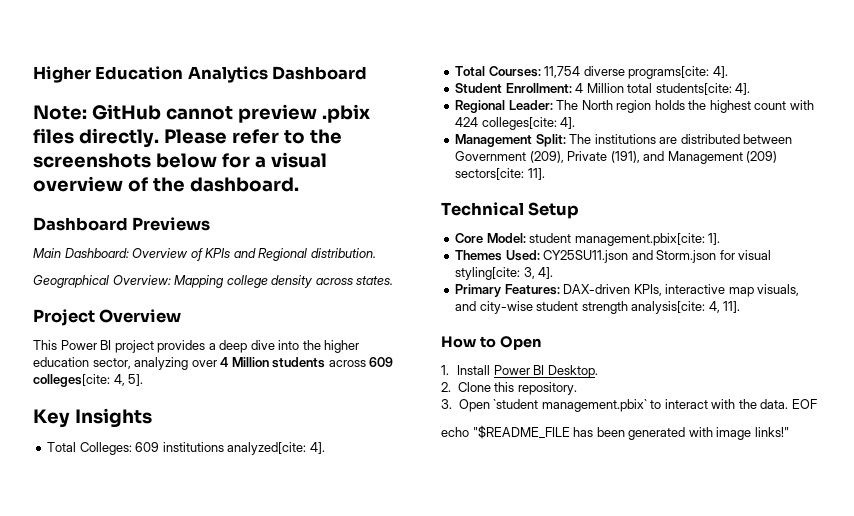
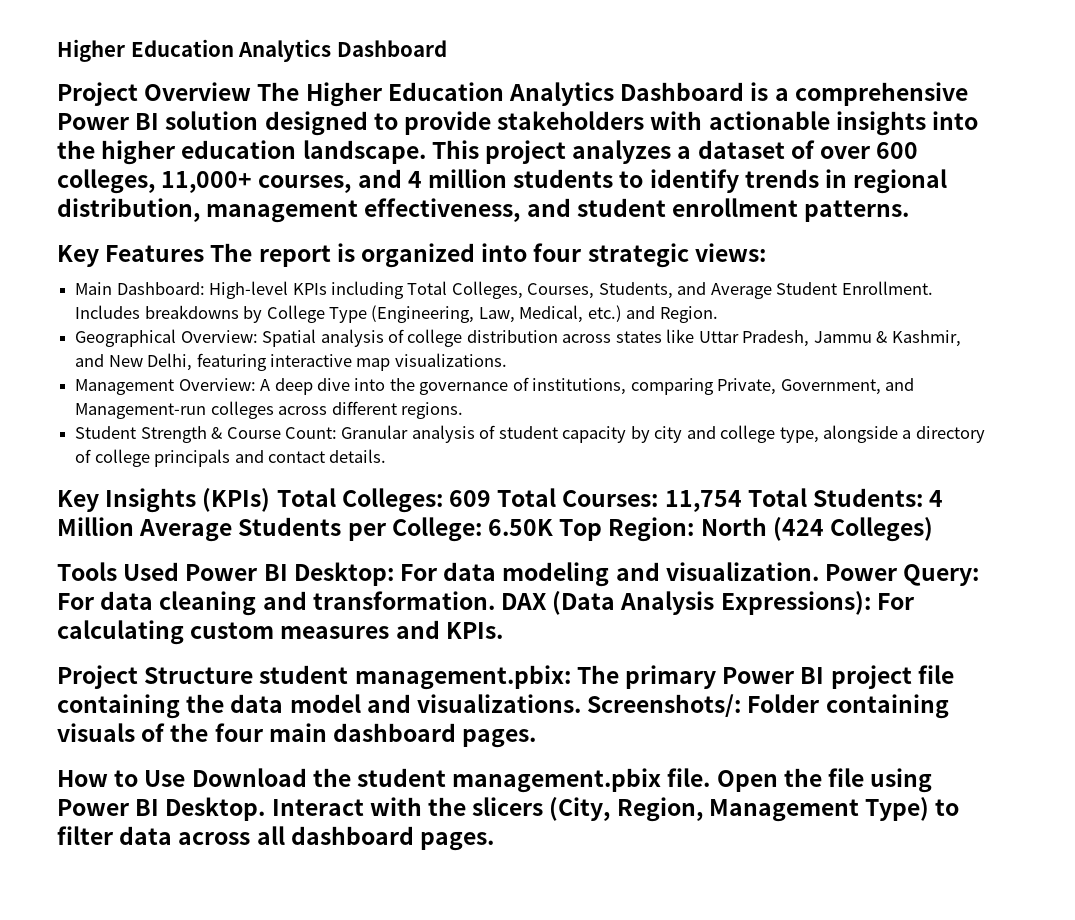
- Note: GitHub cannot preview .pbix files directly. Please refer to the screenshots below for a visual overview of the dashboard.
- Dashboard Previews
- Main Dashboard: Overview of KPIs and Regional distribution.
- Geographical Overview: Mapping college density across states.
- Project Overview
- This Power BI project provides a deep dive into the higher education sector, analyzing over 4 Million students across 609 colleges[cite: 4, 5].
+ Project Overview The Higher Education Analytics Dashboard is a comprehensive Power BI solution designed to provide stakeholders with actionable insights into the higher education landscape. This project analyzes a dataset of over 600 colleges, 11,000+ courses, and 4 million students to identify trends in regional distribution, management effectiveness, and student enrollment patterns.
+ Key Features The report is organized into four strategic views:
+ Main Dashboard: High-level KPIs including Total Colleges, Courses, Students, and Average Student Enrollment. Includes breakdowns by College Type (Engineering, Law, Medical, etc.) and Region.
+ Geographical Overview: Spatial analysis of college distribution across states like Uttar Pradesh, Jammu & Kashmir, and New Delhi, featuring interactive map visualizations.
+ Management Overview: A deep dive into the governance of institutions, comparing Private, Government, and Management-run colleges across different regions.
+ Student Strength & Course Count: Granular analysis of student capacity by city and college type, alongside a directory of college principals and contact details.
- Key Insights
- Total Colleges: 609 institutions analyzed[cite: 4].
- Total Courses: 11,754 diverse programs[cite: 4].
- Student Enrollment: 4 Million total students[cite: 4].
- Regional Leader: The North region holds the highest count with 424 colleges[cite: 4].
- Management Split: The institutions are distributed between Government (209), Private (191), and Management (209) sectors[cite: 11].
- Technical Setup
- Core Model: student management.pbix[cite: 1].
- Themes Used: CY25SU11.json and Storm.json for visual styling[cite: 3, 4].
- Primary Features: DAX-driven KPIs, interactive map visuals, and city-wise student strength analysis[cite: 4, 11].
- How to Open
- 1. Install Power BI Desktop.
- 2. Clone this repository.
- 3. Open `student management.pbix` to interact with the data. EOF
- echo "$README_FILE has been generated with image links!"
+ Key Insights (KPIs) Total Colleges: 609 Total Courses: 11,754 Total Students: 4 Million Average Students per College: 6.50K Top Region: North (424 Colleges)
+ Tools Used Power BI Desktop: For data modeling and visualization. Power Query: For data cleaning and transformation. DAX (Data Analysis Expressions): For calculating custom measures and KPIs.
+ Project Structure student management.pbix: The primary Power BI project file containing the data model and visualizations. Screenshots/: Folder containing visuals of the four main dashboard pages.
+ How to Use Download the student management.pbix file. Open the file using Power BI Desktop. Interact with the slicers (City, Region, Management Type) to filter data across all dashboard pages.

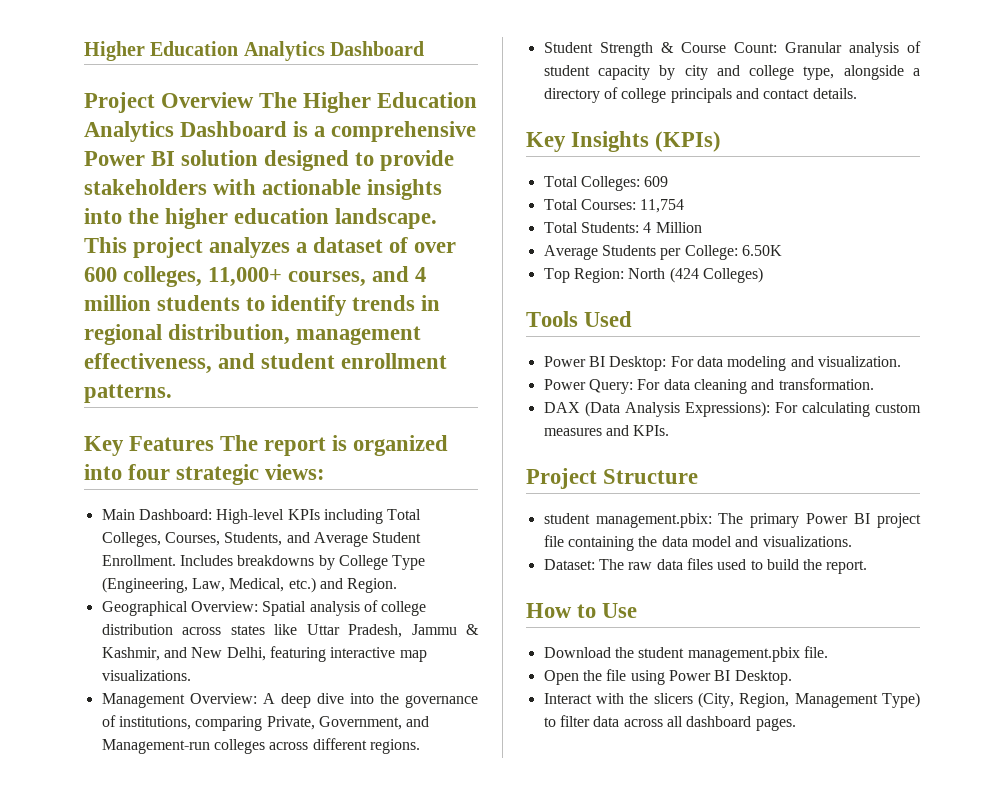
- Key Insights (KPIs) Total Colleges: 609 Total Courses: 11,754 Total Students: 4 Million Average Students per College: 6.50K Top Region: North (424 Colleges)
+ Key Insights (KPIs)
+ Total Colleges: 609
+ Total Courses: 11,754
+ Total Students: 4 Million
+ Average Students per College: 6.50K
+ Top Region: North (424 Colleges)
- Tools Used Power BI Desktop: For data modeling and visualization. Power Query: For data cleaning and transformation. DAX (Data Analysis Expressions): For calculating custom measures and KPIs.
+ Tools Used
+ Power BI Desktop: For data modeling and visualization.
+ Power Query: For data cleaning and transformation.
+ DAX (Data Analysis Expressions): For calculating custom measures and KPIs.
- Project Structure student management.pbix: The primary Power BI project file containing the data model and visualizations. Screenshots/: Folder containing visuals of the four main dashboard pages.
+ Project Structure
+ student management.pbix: The primary Power BI project file containing the data model and visualizations.
+ Dataset: The raw data files used to build the report.
- How to Use Download the student management.pbix file. Open the file using Power BI Desktop. Interact with the slicers (City, Region, Management Type) to filter data across all dashboard pages.
+ How to Use
+ Download the student management.pbix file.
+ Open the file using Power BI Desktop.
+ Interact with the slicers (City, Region, Management Type) to filter data across all dashboard pages.

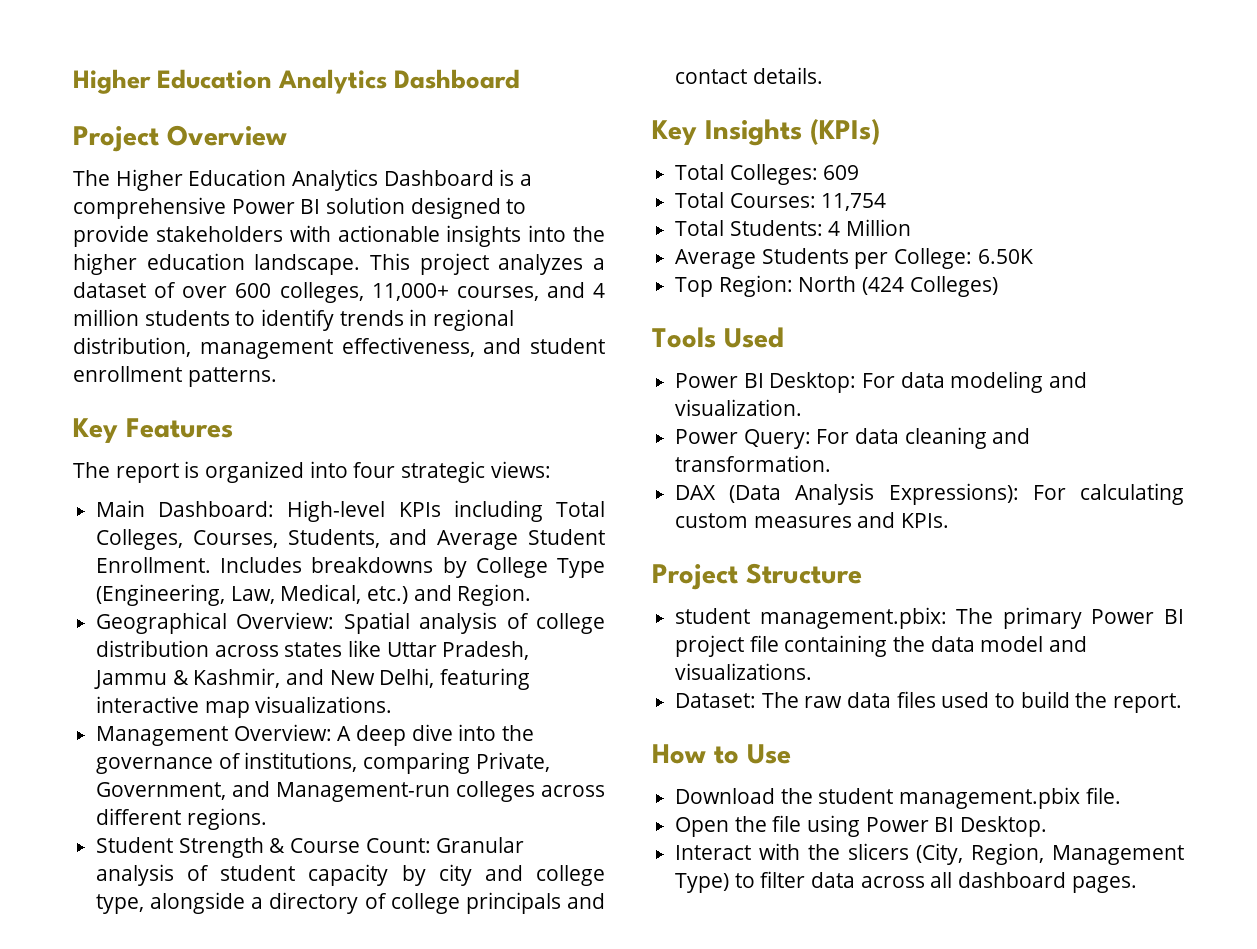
- Project Overview The Higher Education Analytics Dashboard is a comprehensive Power BI solution designed to provide stakeholders with actionable insights into the higher education landscape.
+ Project Overview
+ The Higher Education Analytics Dashboard is a comprehensive Power BI solution designed to provide stakeholders with actionable insights into the higher education landscape.
- Key Features The report is organized into four strategic views:
+ Key Features
+ The report is organized into four strategic views:

